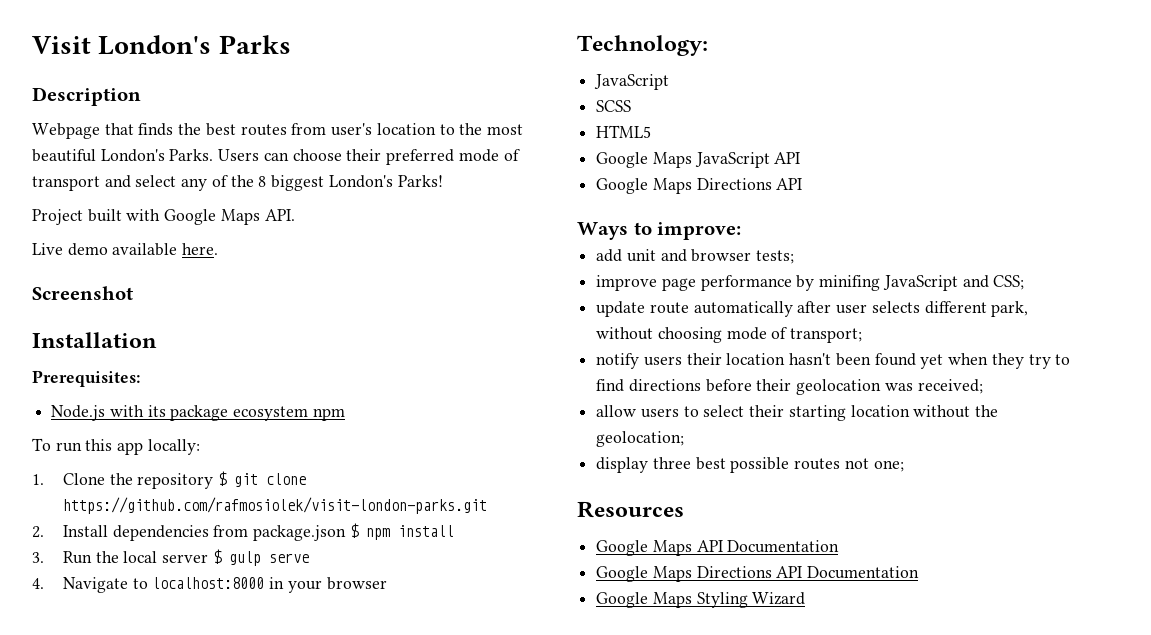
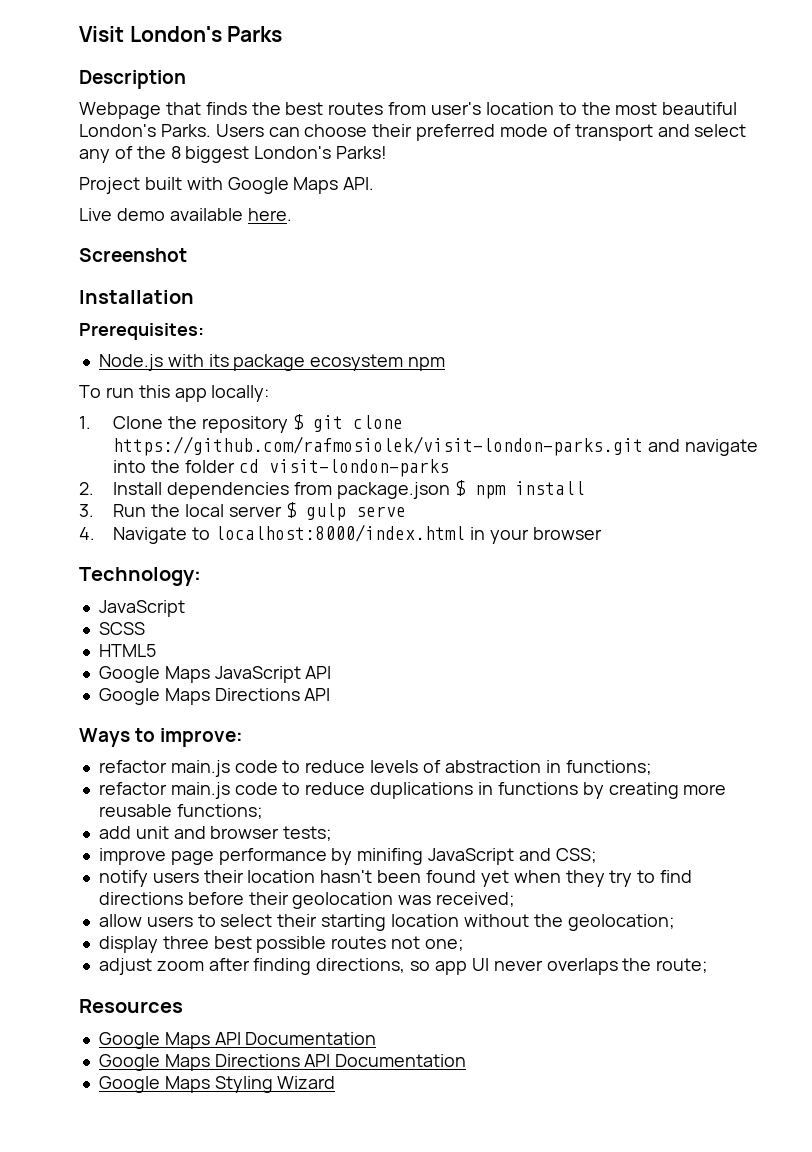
- 1. Clone the repository $ git clone https://github.com/rafmosiolek/visit-london-parks.git
+ 1. Clone the repository $ git clone https://github.com/rafmosiolek/visit-london-parks.git and navigate into the folder cd visit-london-parks
- 4. Navigate to localhost:8000 in your browser
+ 4. Navigate to localhost:8000/index.html in your browser
+ refactor main.js code to reduce levels of abstraction in functions;
+ refactor main.js code to reduce duplications in functions by creating more reusable functions;
- update route automatically after user selects different park, without choosing mode of transport;
+ adjust zoom after finding directions, so app UI never overlaps the route;

